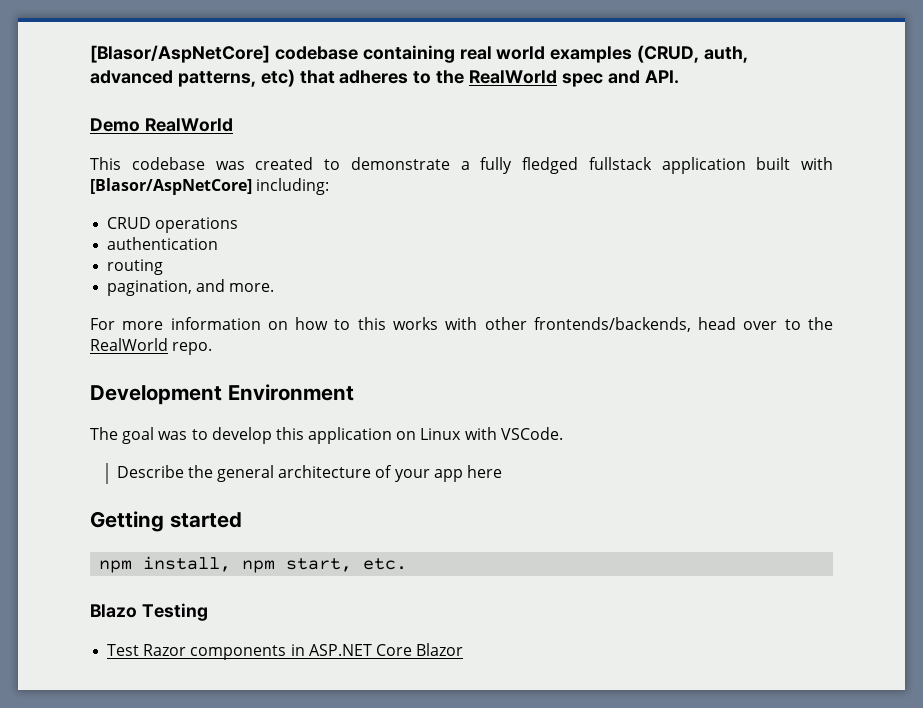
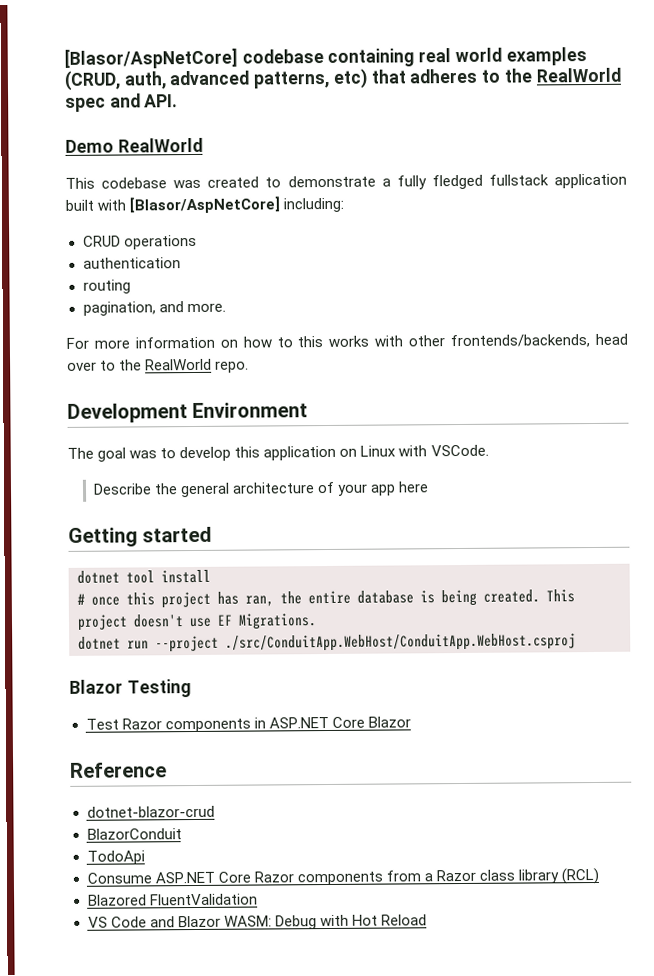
- npm install, npm start, etc.
- Blazo Testing
+ dotnet tool install
+ # once this project has ran, the entire database is being created. This project doesn't use EF Migrations.
+ dotnet run --project ./src/ConduitApp.WebHost/ConduitApp.WebHost.csproj
+ Blazor Testing
+ Reference
+ dotnet-blazor-crud
+ BlazorConduit
+ TodoApi
+ Consume ASP.NET Core Razor components from a Razor class library (RCL)
+ Blazored FluentValidation
+ VS Code and Blazor WASM: Debug with Hot Reload

